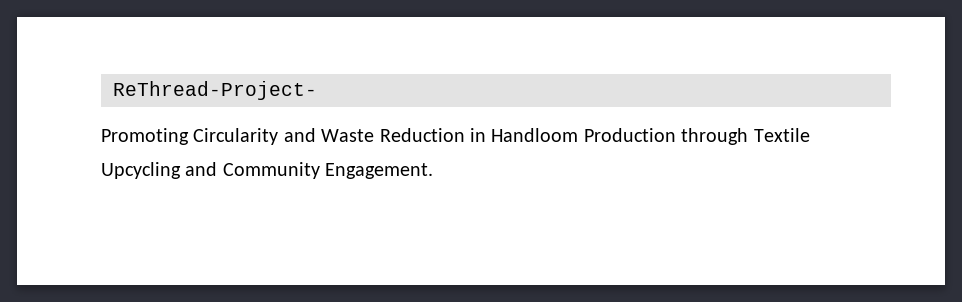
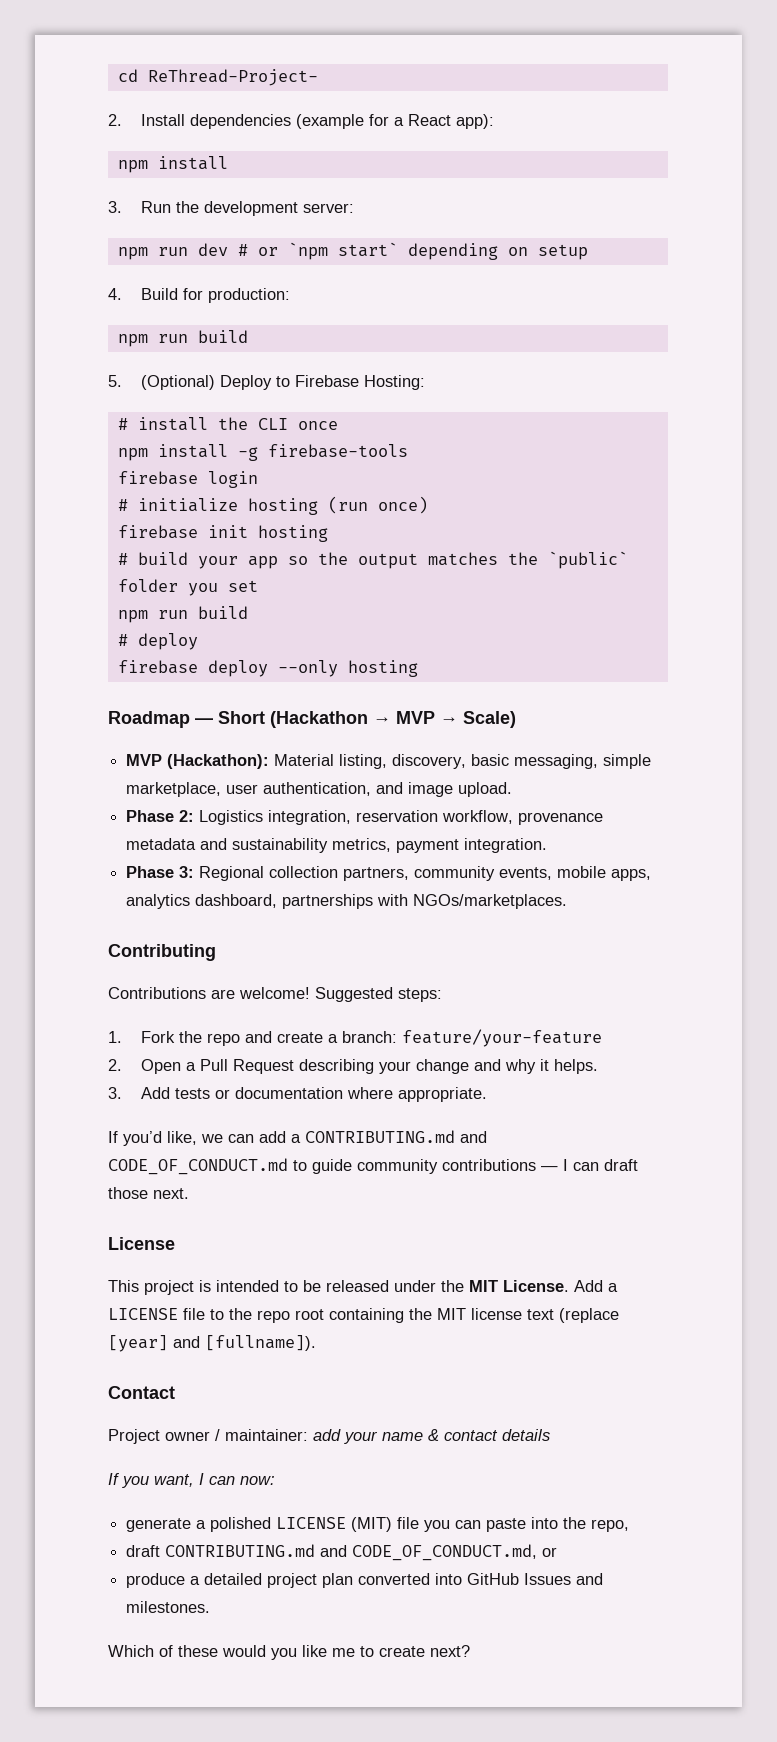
- ReThread-Project-
+ cd ReThread-Project-
- Promoting Circularity and Waste Reduction in Handloom Production through Textile Upcycling and Community Engagement.
+ 2. Install dependencies (example for a React app):
+ npm install
+ 3. Run the development server:
+ npm run dev # or `npm start` depending on setup
+ 4. Build for production:
+ npm run build
+ 5. (Optional) Deploy to Firebase Hosting:
+ # install the CLI once
+ npm install -g firebase-tools
+ firebase login
+ # initialize hosting (run once)
+ firebase init hosting
+ # build your app so the output matches the `public` folder you set
+ npm run build
+ # deploy
+ firebase deploy --only hosting
+ Roadmap — Short (Hackathon → MVP → Scale)
+ MVP (Hackathon): Material listing, discovery, basic messaging, simple marketplace, user authentication, and image upload.
+ Phase 2: Logistics integration, reservation workflow, provenance metadata and sustainability metrics, payment integration.
+ Phase 3: Regional collection partners, community events, mobile apps, analytics dashboard, partnerships with NGOs/marketplaces.
+ Contributing
+ Contributions are welcome! Suggested steps:
+ 1. Fork the repo and create a branch: feature/your-feature
+ 2. Open a Pull Request describing your change and why it helps.
+ 3. Add tests or documentation where appropriate.
+ If you’d like, we can add a CONTRIBUTING.md and CODE_OF_CONDUCT.md to guide community contributions — I can draft those next.
+ License
+ This project is intended to be released under the MIT License. Add a LICENSE file to the repo root containing the MIT license text (replace [year] and [fullname]).
+ Contact
+ Project owner / maintainer: add your name & contact details
+ If you want, I can now:
+ generate a polished LICENSE (MIT) file you can paste into the repo,
+ draft CONTRIBUTING.md and CODE_OF_CONDUCT.md, or
+ produce a detailed project plan converted into GitHub Issues and milestones.
+ Which of these would you like me to create next?

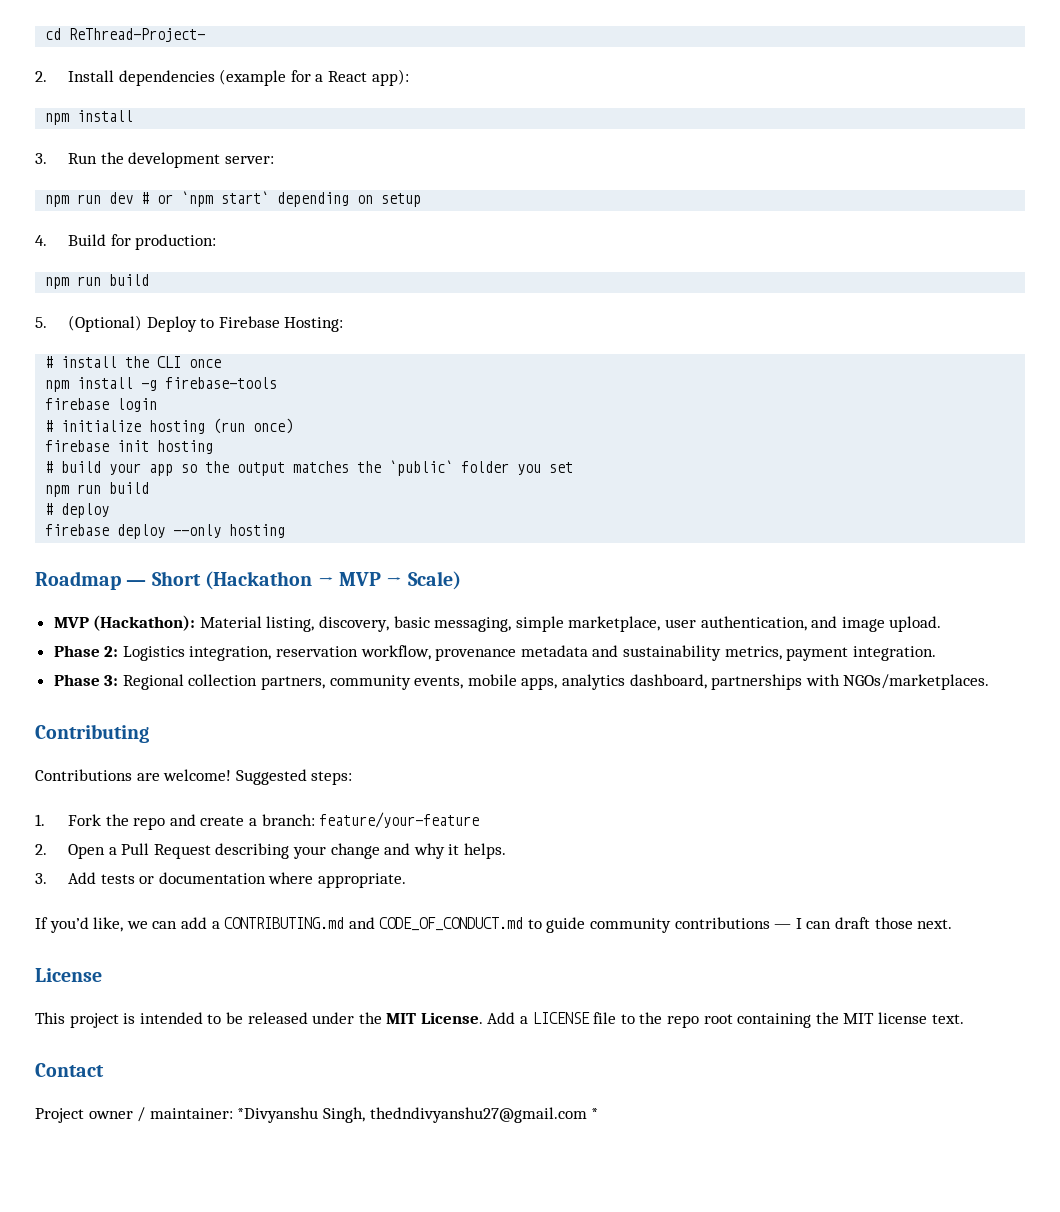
- Add a LICENSE file to the repo root containing the MIT license text (replace [year] and [fullname]).
+ Add a LICENSE file to the repo root containing the MIT license text.
- Project owner / maintainer: add your name & contact details
- If you want, I can now:
- generate a polished LICENSE (MIT) file you can paste into the repo,
- draft CONTRIBUTING.md and CODE_OF_CONDUCT.md, or
- produce a detailed project plan converted into GitHub Issues and milestones.
- Which of these would you like me to create next?
+ Project owner / maintainer: *Divyanshu Singh, thedndivyanshu27@gmail.com *

